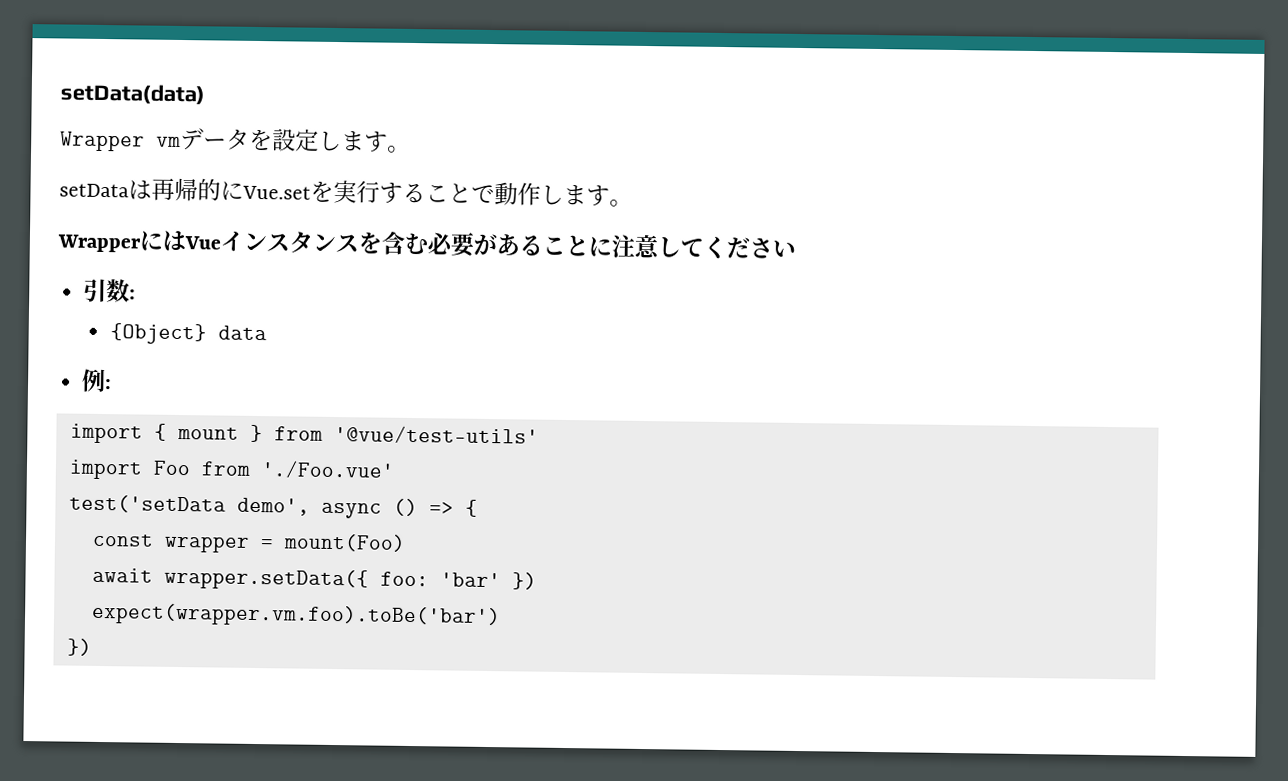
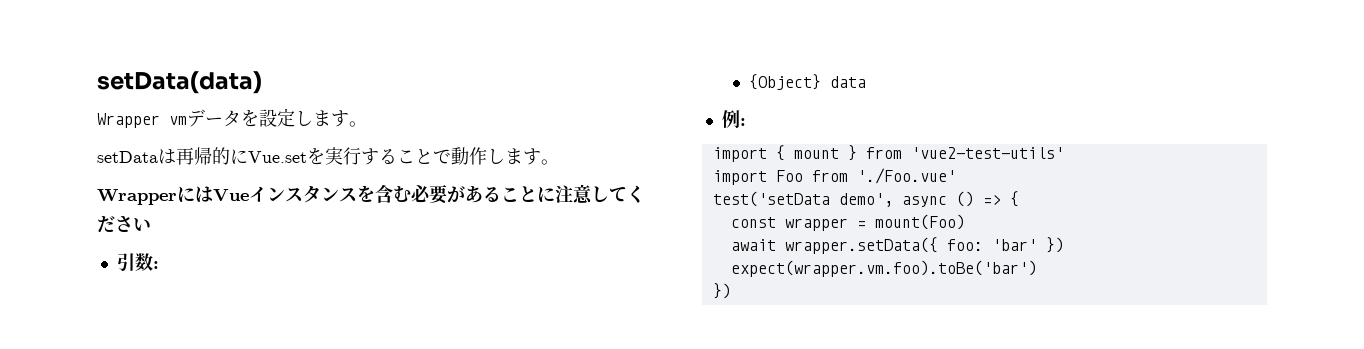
- import { mount } from '@vue/test-utils'
+ import { mount } from 'vue2-test-utils'

